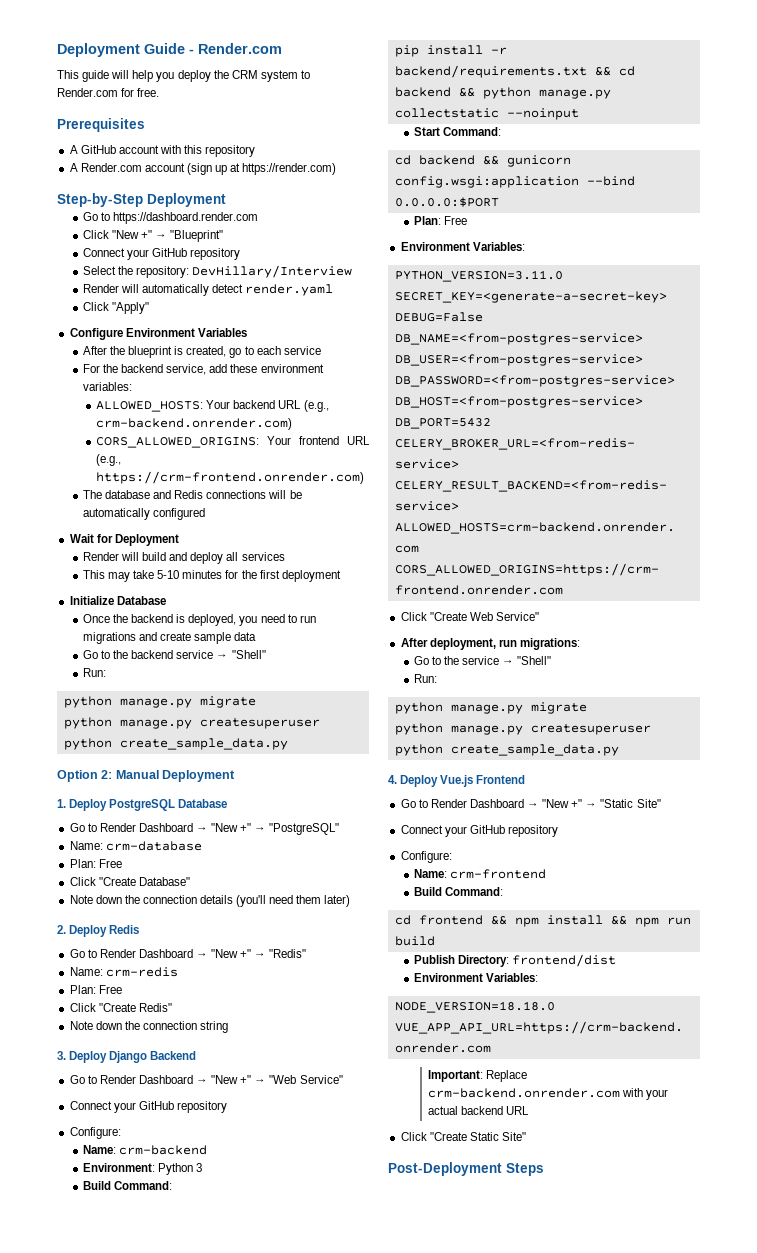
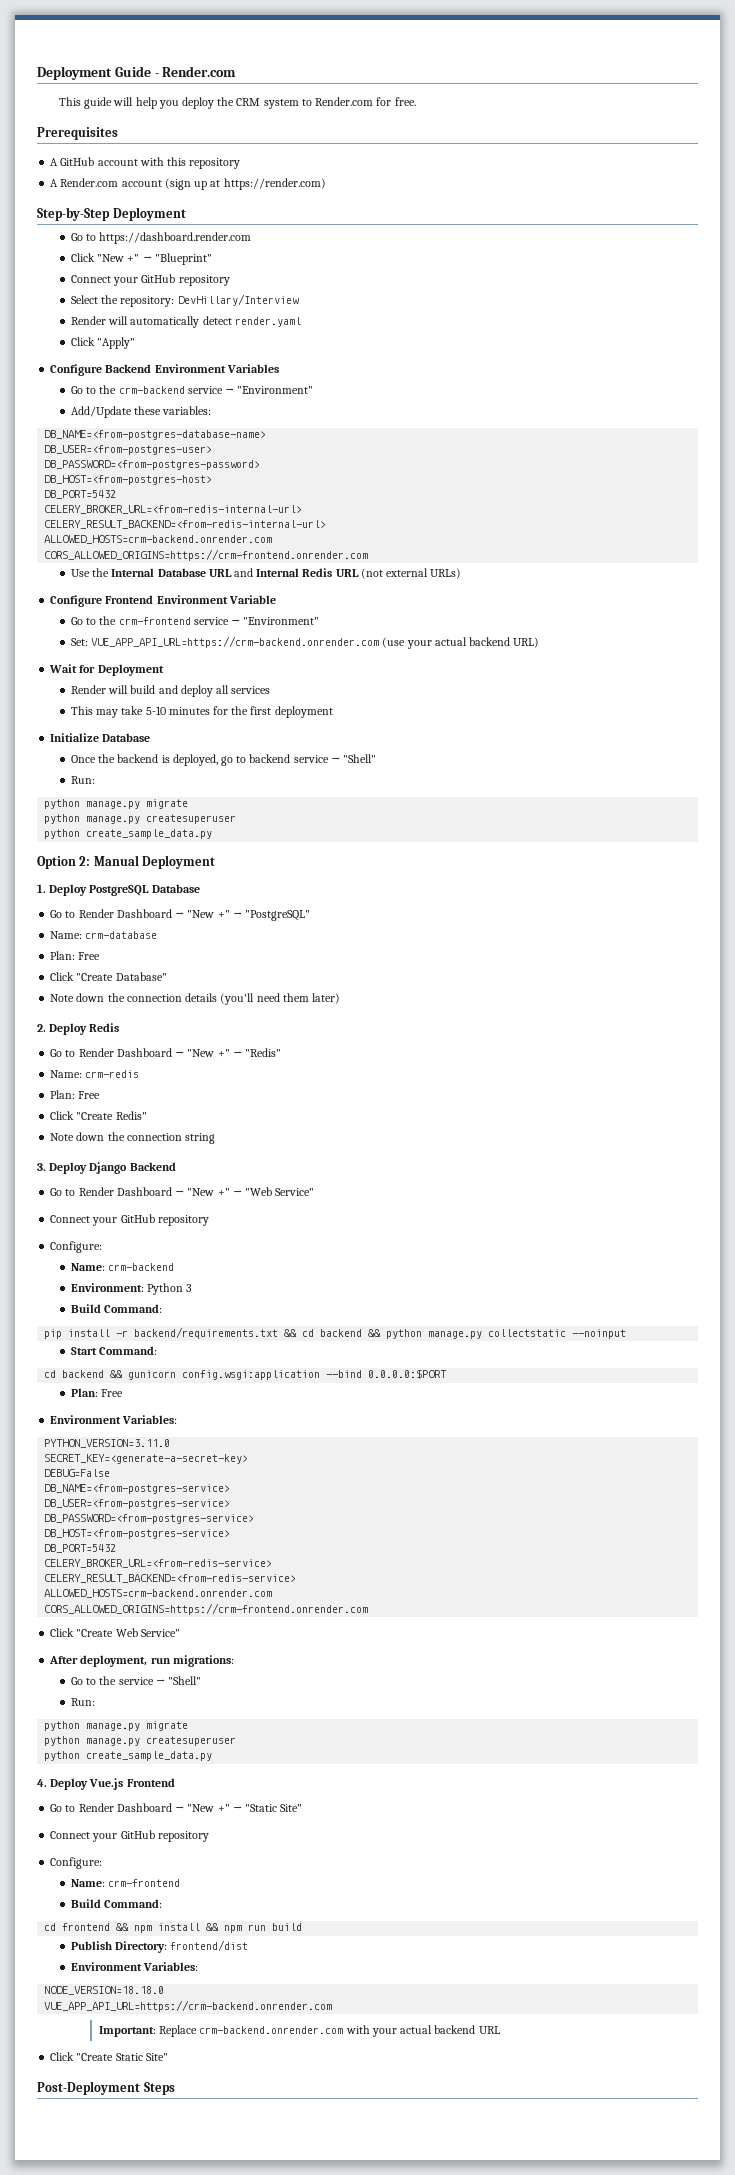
- Configure Environment Variables
+ Configure Backend Environment Variables
- After the blueprint is created, go to each service
- For the backend service, add these environment variables:
- ALLOWED_HOSTS: Your backend URL (e.g., crm-backend.onrender.com)
- CORS_ALLOWED_ORIGINS: Your frontend URL (e.g., https://crm-frontend.onrender.com)
- The database and Redis connections will be automatically configured
+ Go to the crm-backend service → "Environment"
+ Add/Update these variables:
+ DB_NAME=<from-postgres-database-name>
+ DB_USER=<from-postgres-user>
+ DB_PASSWORD=<from-postgres-password>
+ DB_HOST=<from-postgres-host>
+ DB_PORT=5432
+ CELERY_BROKER_URL=<from-redis-internal-url>
+ CELERY_RESULT_BACKEND=<from-redis-internal-url>
+ ALLOWED_HOSTS=crm-backend.onrender.com
+ CORS_ALLOWED_ORIGINS=https://crm-frontend.onrender.com
+ Use the Internal Database URL and Internal Redis URL (not external URLs)
+ Configure Frontend Environment Variable
+ Go to the crm-frontend service → "Environment"
+ Set: VUE_APP_API_URL=https://crm-backend.onrender.com (use your actual backend URL)
- Once the backend is deployed, you need to run migrations and create sample data
- Go to the backend service → "Shell"
+ Once the backend is deployed, go to backend service → "Shell"

